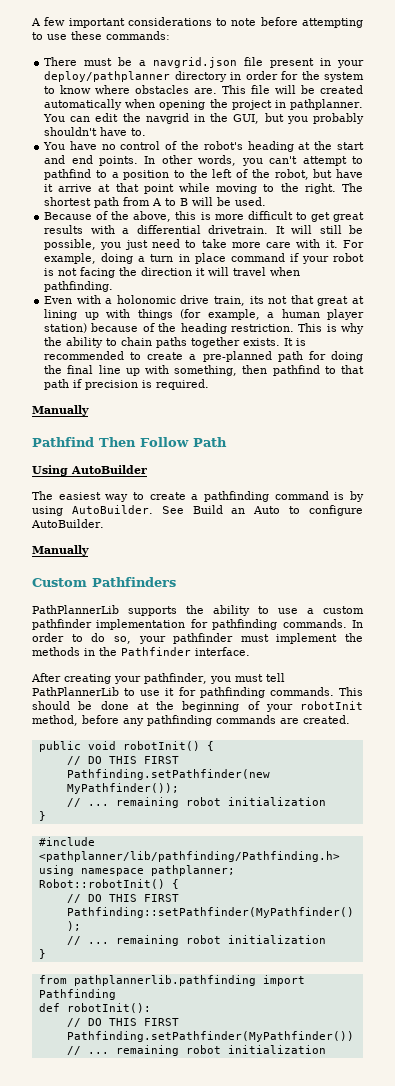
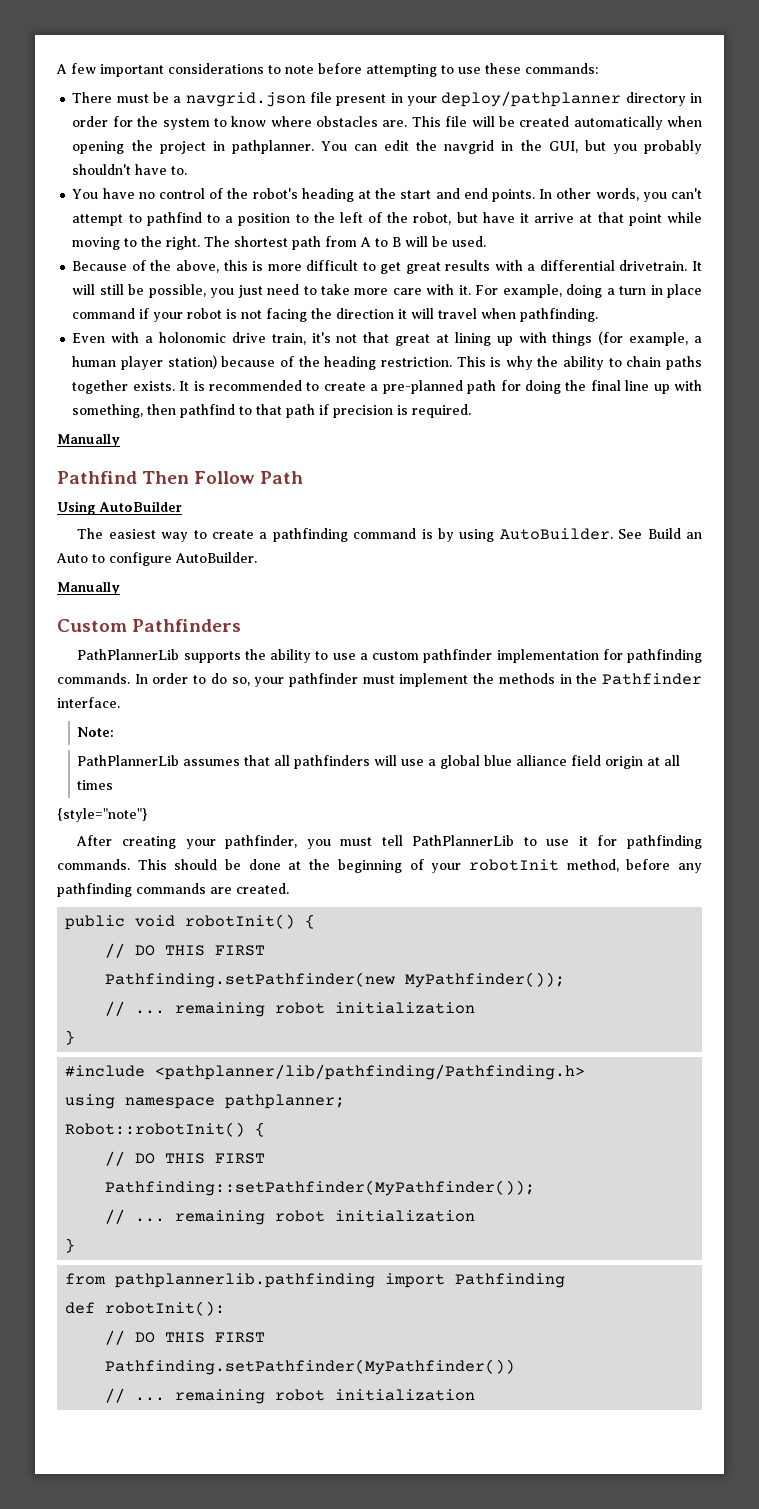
- Even with a holonomic drive train, its not that great at lining up with things (for example, a human player station) because of the heading restriction.
+ Even with a holonomic drive train, it's not that great at lining up with things (for example, a human player station) because of the heading restriction.
+ Note:
+ PathPlannerLib assumes that all pathfinders will use a global blue alliance field origin at all times
+ {style="note"}

